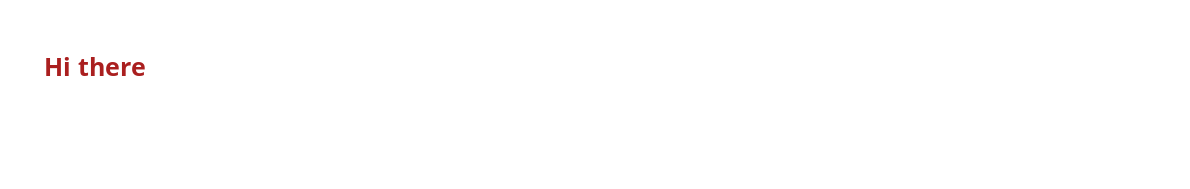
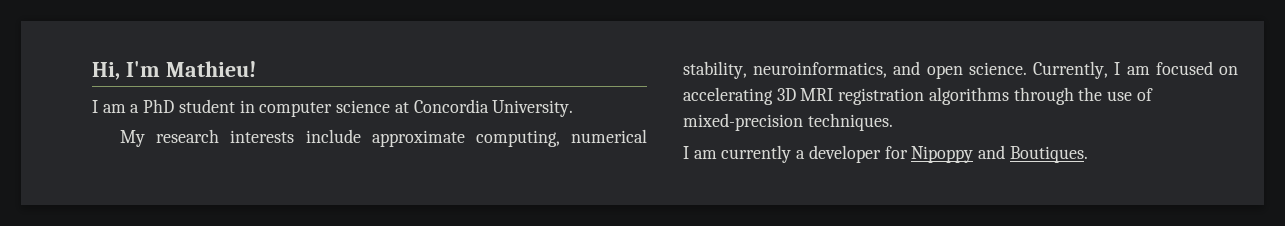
- Hi there
+ Hi, I'm Mathieu!
+ I am a PhD student in computer science at Concordia University.
+ My research interests include approximate computing, numerical stability, neuroinformatics, and open science. Currently, I am focused on accelerating 3D MRI registration algorithms through the use of mixed-precision techniques.
+ I am currently a developer for Nipoppy and Boutiques.

